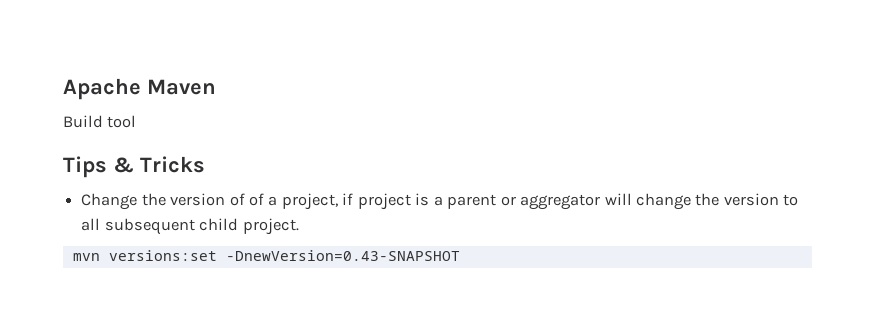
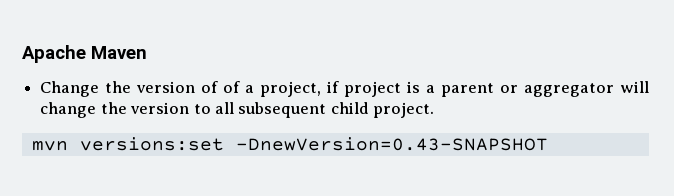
- Build tool
- Tips & Tricks

